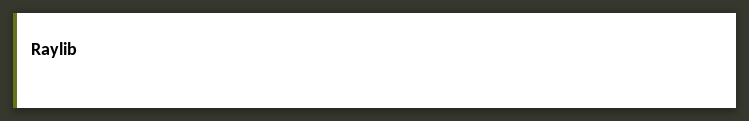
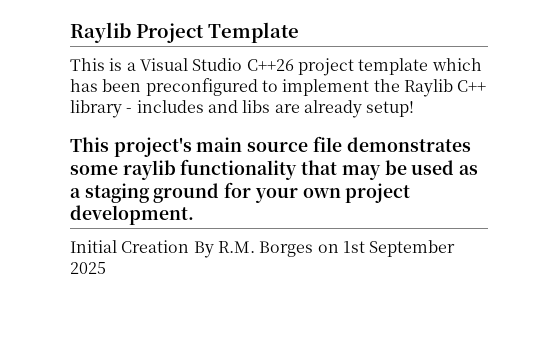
- Raylib
+ Raylib Project Template
+ This is a Visual Studio C++26 project template which has been preconfigured to implement the Raylib C++ library - includes and libs are already setup!
+ This project's main source file demonstrates some raylib functionality that may be used as a staging ground for your own project development.
+ Initial Creation By R.M. Borges on 1st September 2025

